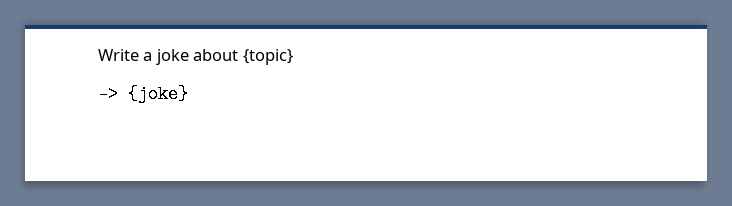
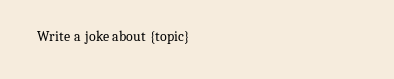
- -> {joke}

